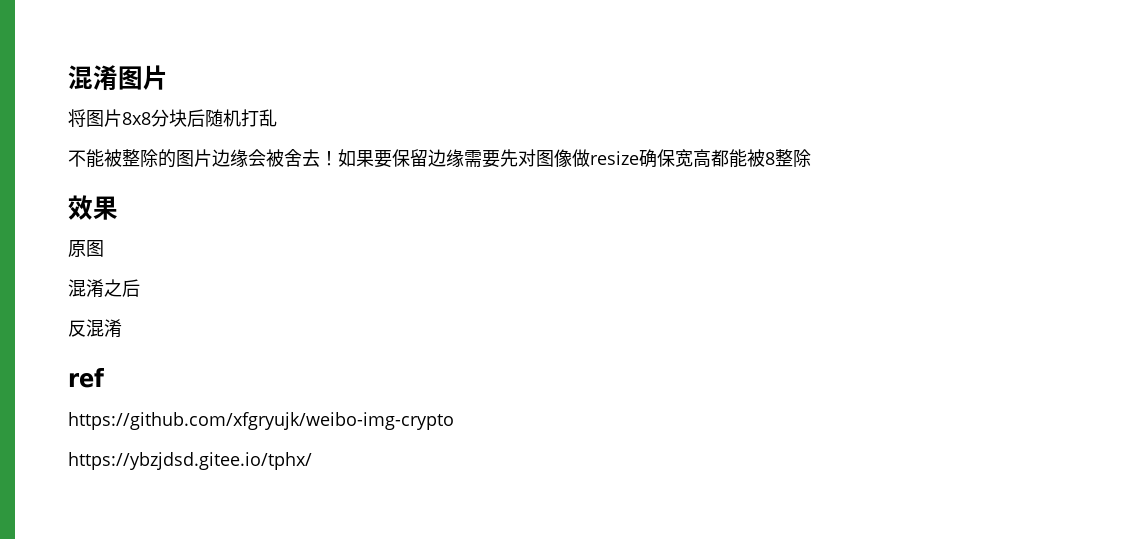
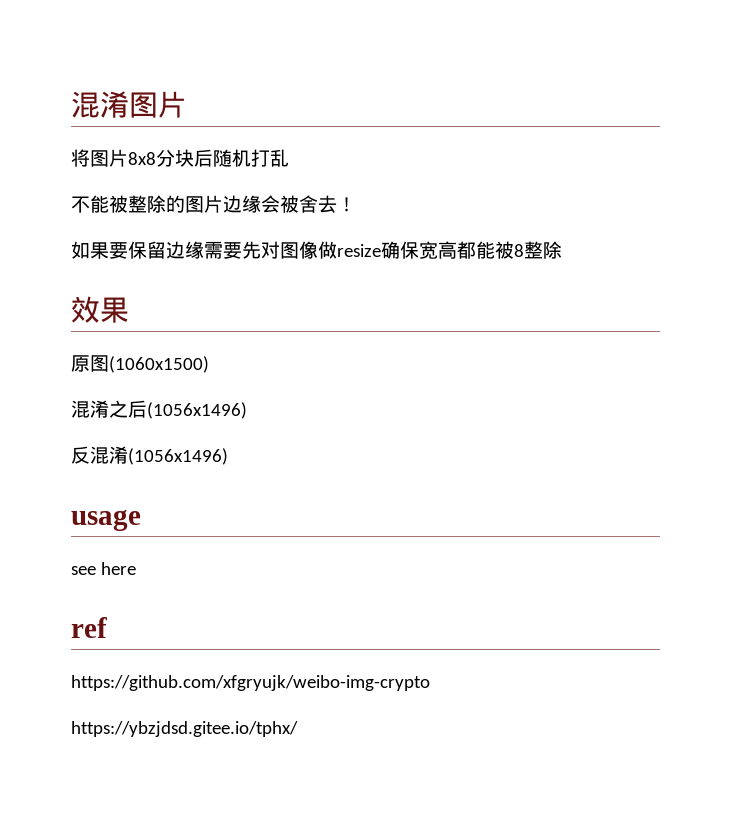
- 不能被整除的图片边缘会被舍去！如果要保留边缘需要先对图像做resize确保宽高都能被8整除
+ 不能被整除的图片边缘会被舍去！
+ 如果要保留边缘需要先对图像做resize确保宽高都能被8整除
- 原图
+ 原图(1060x1500)
- 混淆之后
+ 混淆之后(1056x1496)
- 反混淆
+ 反混淆(1056x1496)
+ usage
+ see here

